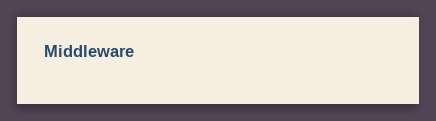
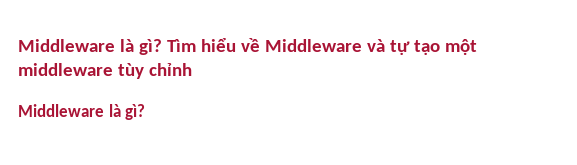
- Middleware
+ Middleware là gì? Tìm hiểu về Middleware và tự tạo một middleware tùy chỉnh
+ Middleware là gì?

